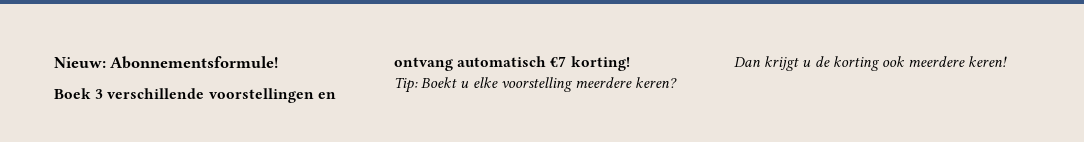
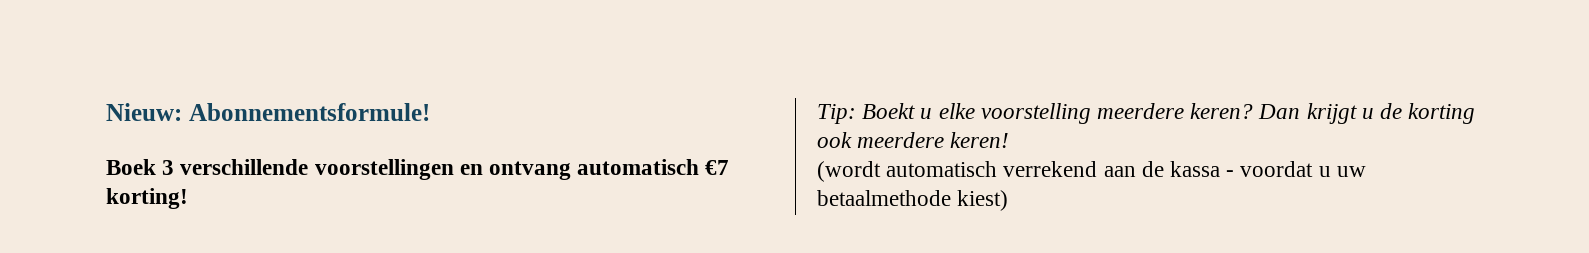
+ (wordt automatisch verrekend aan de kassa - voordat u uw betaalmethode kiest)

